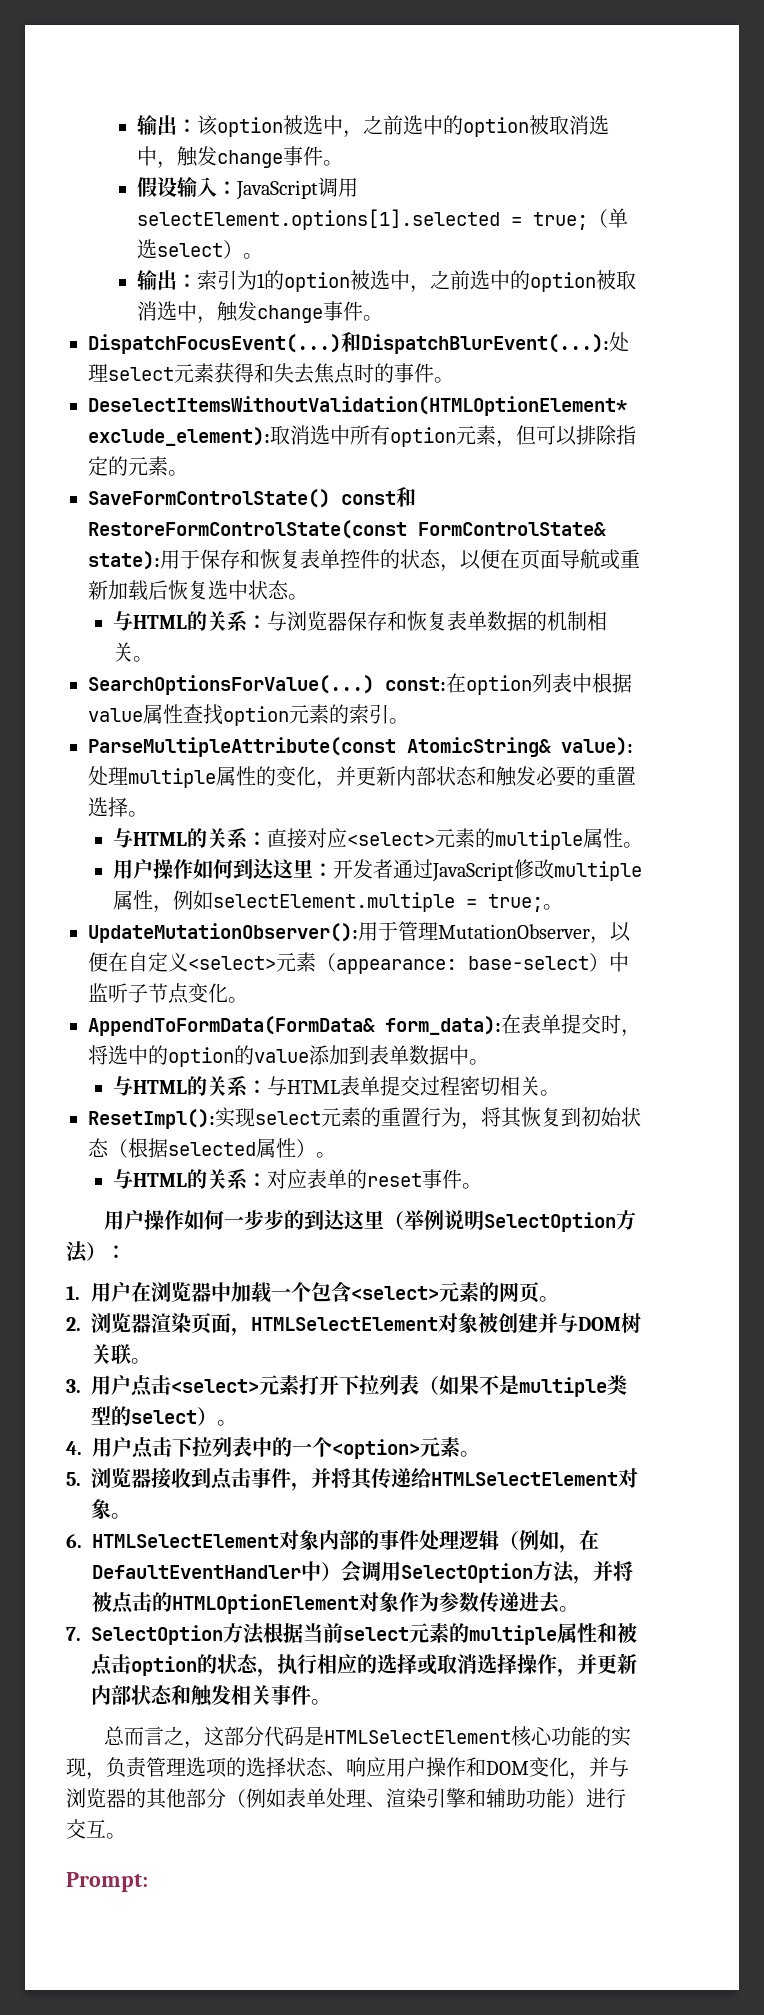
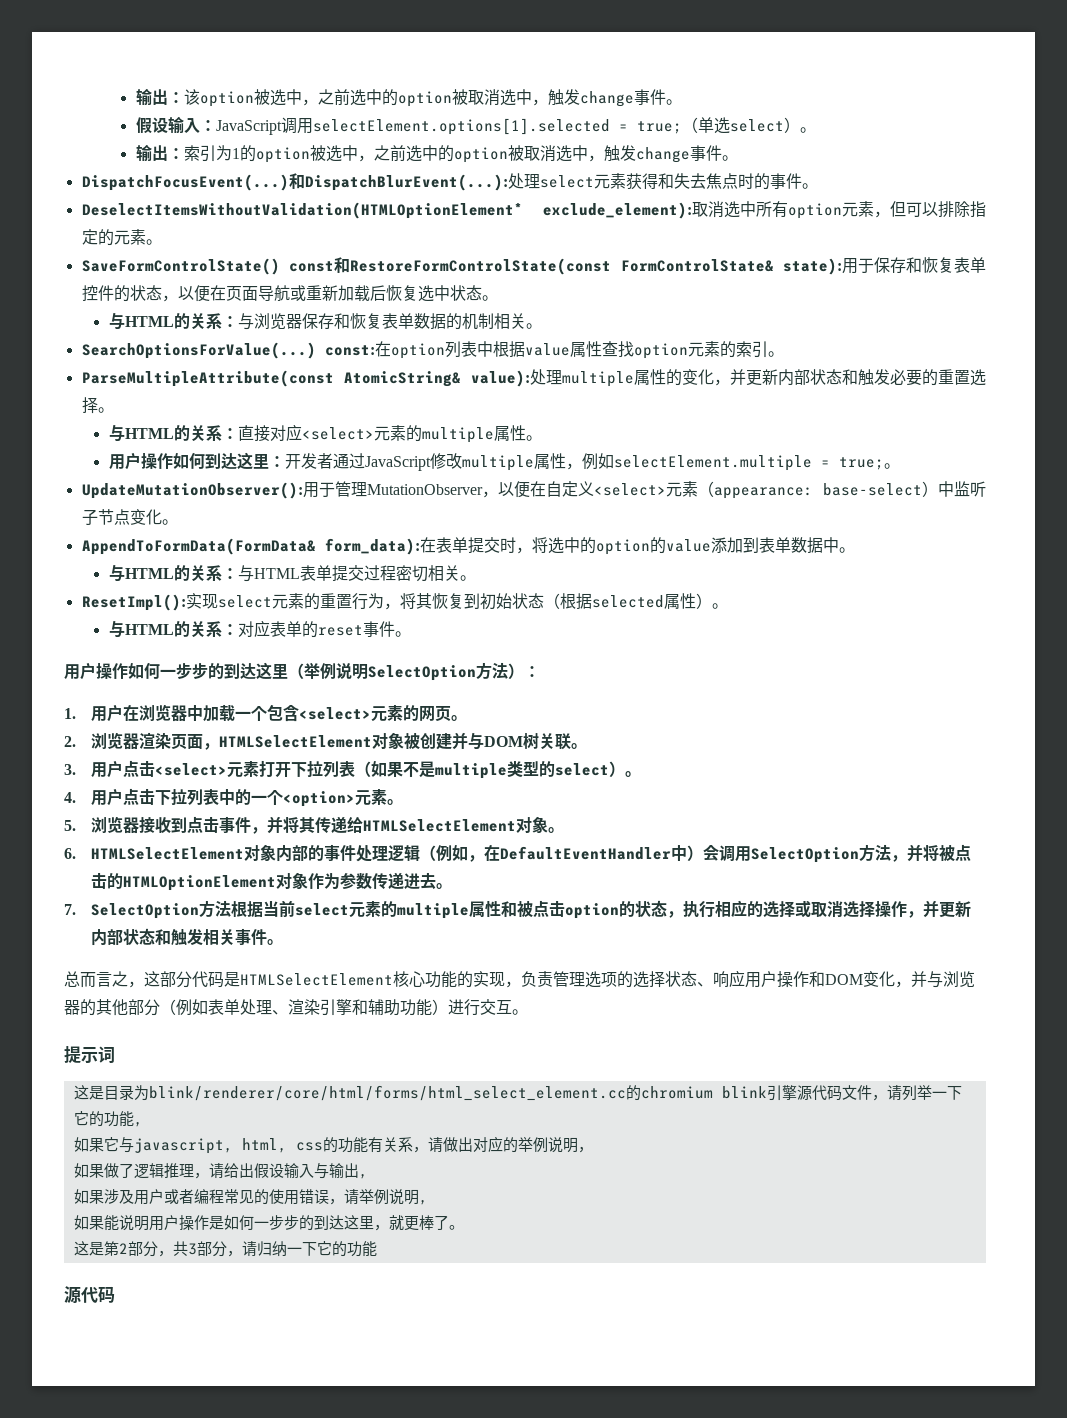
- Prompt:
+ 提示词
+ 这是目录为blink/renderer/core/html/forms/html_select_element.cc的chromium blink引擎源代码文件，请列举一下它的功能,
+ 如果它与javascript, html, css的功能有关系，请做出对应的举例说明，
+ 如果做了逻辑推理，请给出假设输入与输出,
+ 如果涉及用户或者编程常见的使用错误，请举例说明,
+ 如果能说明用户操作是如何一步步的到达这里，就更棒了。
+ 这是第2部分，共3部分，请归纳一下它的功能
+ 源代码

